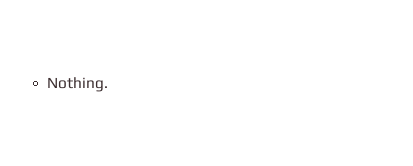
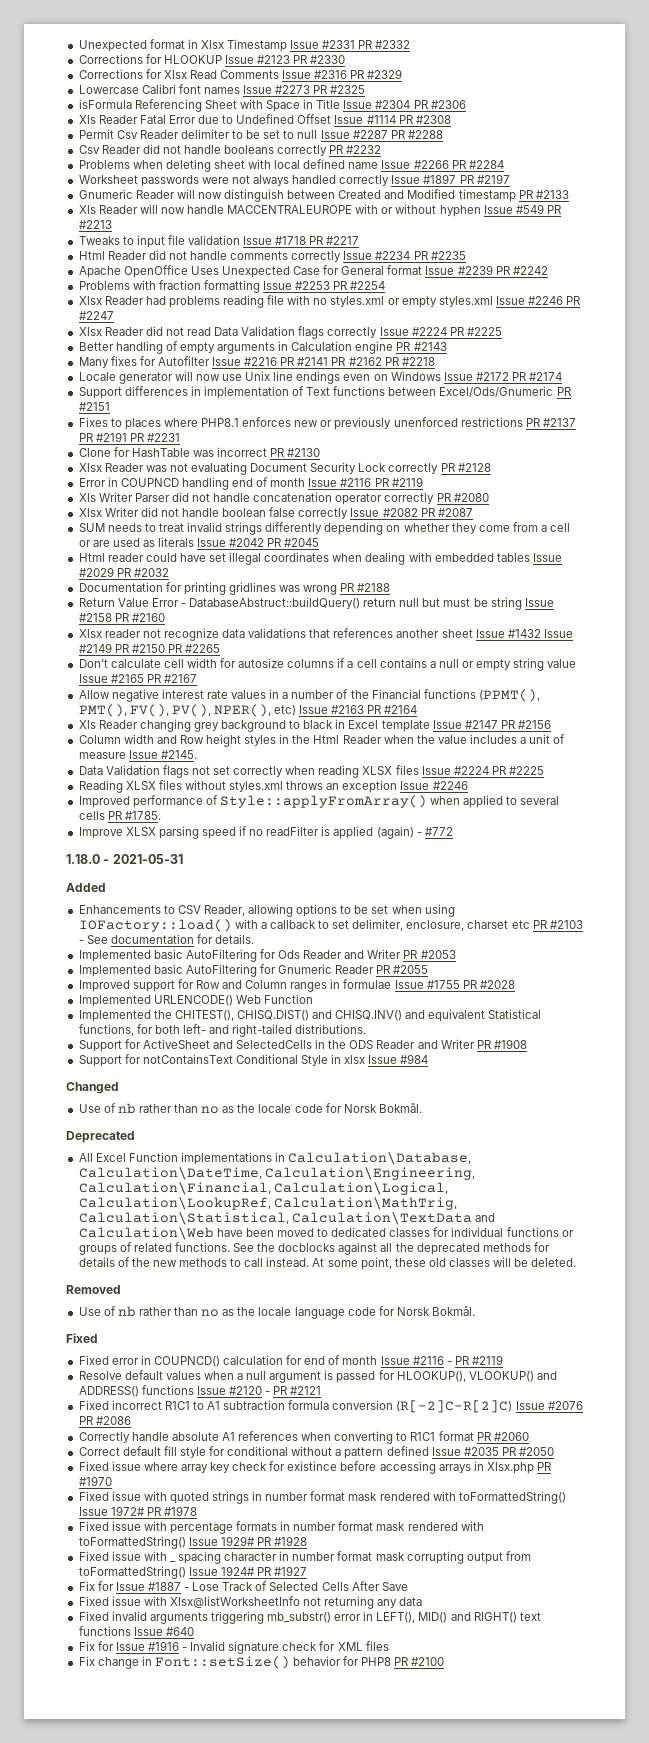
- Nothing.
+ Unexpected format in Xlsx Timestamp Issue #2331 PR #2332
+ Corrections for HLOOKUP Issue #2123 PR #2330
+ Corrections for Xlsx Read Comments Issue #2316 PR #2329
+ Lowercase Calibri font names Issue #2273 PR #2325
+ isFormula Referencing Sheet with Space in Title Issue #2304 PR #2306
+ Xls Reader Fatal Error due to Undefined Offset Issue #1114 PR #2308
+ Permit Csv Reader delimiter to be set to null Issue #2287 PR #2288
+ Csv Reader did not handle booleans correctly PR #2232
+ Problems when deleting sheet with local defined name Issue #2266 PR #2284
+ Worksheet passwords were not always handled correctly Issue #1897 PR #2197
+ Gnumeric Reader will now distinguish between Created and Modified timestamp PR #2133
+ Xls Reader will now handle MACCENTRALEUROPE with or without hyphen Issue #549 PR #2213
+ Tweaks to input file validation Issue #1718 PR #2217
+ Html Reader did not handle comments correctly Issue #2234 PR #2235
+ Apache OpenOffice Uses Unexpected Case for General format Issue #2239 PR #2242
+ Problems with fraction formatting Issue #2253 PR #2254
+ Xlsx Reader had problems reading file with no styles.xml or empty styles.xml Issue #2246 PR #2247
+ Xlsx Reader did not read Data Validation flags correctly Issue #2224 PR #2225
+ Better handling of empty arguments in Calculation engine PR #2143
+ Many fixes for Autofilter Issue #2216 PR #2141 PR #2162 PR #2218
+ Locale generator will now use Unix line endings even on Windows Issue #2172 PR #2174
+ Support differences in implementation of Text functions between Excel/Ods/Gnumeric PR #2151
+ Fixes to places where PHP8.1 enforces new or previously unenforced restrictions PR #2137 PR #2191 PR #2231
+ Clone for HashTable was incorrect PR #2130
+ Xlsx Reader was not evaluating Document Security Lock correctly PR #2128
+ Error in COUPNCD handling end of month Issue #2116 PR #2119
+ Xls Writer Parser did not handle concatenation operator correctly PR #2080
+ Xlsx Writer did not handle boolean false correctly Issue #2082 PR #2087
+ SUM needs to treat invalid strings differently depending on whether they come from a cell or are used as literals Issue #2042 PR #2045
+ Html reader could have set illegal coordinates when dealing with embedded tables Issue #2029 PR #2032
+ Documentation for printing gridlines was wrong PR #2188
+ Return Value Error - DatabaseAbstruct::buildQuery() return null but must be string Issue #2158 PR #2160
+ Xlsx reader not recognize data validations that references another sheet Issue #1432 Issue #2149 PR #2150 PR #2265
+ Don't calculate cell width for autosize columns if a cell contains a null or empty string value Issue #2165 PR #2167
+ Allow negative interest rate values in a number of the Financial functions (PPMT(), PMT(), FV(), PV(), NPER(), etc) Issue #2163 PR #2164
+ Xls Reader changing grey background to black in Excel template Issue #2147 PR #2156
+ Column width and Row height styles in the Html Reader when the value includes a unit of measure Issue #2145.
+ Data Validation flags not set correctly when reading XLSX files Issue #2224 PR #2225
+ Reading XLSX files without styles.xml throws an exception Issue #2246
+ Improved performance of Style::applyFromArray() when applied to several cells PR #1785.
+ Improve XLSX parsing speed if no readFilter is applied (again) - #772
+ 1.18.0 - 2021-05-31
+ Added
+ Enhancements to CSV Reader, allowing options to be set when using IOFactory::load() with a callback to set delimiter, enclosure, charset etc PR #2103 - See documentation for details.
+ Implemented basic AutoFiltering for Ods Reader and Writer PR #2053
+ Implemented basic AutoFiltering for Gnumeric Reader PR #2055
+ Improved support for Row and Column ranges in formulae Issue #1755 PR #2028
+ Implemented URLENCODE() Web Function
+ Implemented the CHITEST(), CHISQ.DIST() and CHISQ.INV() and equivalent Statistical functions, for both left- and right-tailed distributions.
+ Support for ActiveSheet and SelectedCells in the ODS Reader and Writer PR #1908
+ Support for notContainsText Conditional Style in xlsx Issue #984
+ Changed
+ Use of nb rather than no as the locale code for Norsk Bokmål.
+ Deprecated
+ All Excel Function implementations in Calculation\Database, Calculation\DateTime, Calculation\Engineering, Calculation\Financial, Calculation\Logical, Calculation\LookupRef, Calculation\MathTrig, Calculation\Statistical, Calculation\TextData and Calculation\Web have been moved to dedicated classes for individual functions or groups of related functions. See the docblocks against all the deprecated methods for details of the new methods to call instead. At some point, these old classes will be deleted.
+ Removed
+ Use of nb rather than no as the locale language code for Norsk Bokmål.
+ Fixed
+ Fixed error in COUPNCD() calculation for end of month Issue #2116 - PR #2119
+ Resolve default values when a null argument is passed for HLOOKUP(), VLOOKUP() and ADDRESS() functions Issue #2120 - PR #2121
+ Fixed incorrect R1C1 to A1 subtraction formula conversion (R[-2]C-R[2]C) Issue #2076 PR #2086
+ Correctly handle absolute A1 references when converting to R1C1 format PR #2060
+ Correct default fill style for conditional without a pattern defined Issue #2035 PR #2050
+ Fixed issue where array key check for existince before accessing arrays in Xlsx.php PR #1970
+ Fixed issue with quoted strings in number format mask rendered with toFormattedString() Issue 1972# PR #1978
+ Fixed issue with percentage formats in number format mask rendered with toFormattedString() Issue 1929# PR #1928
+ Fixed issue with _ spacing character in number format mask corrupting output from toFormattedString() Issue 1924# PR #1927
+ Fix for Issue #1887 - Lose Track of Selected Cells After Save
+ Fixed issue with Xlsx@listWorksheetInfo not returning any data
+ Fixed invalid arguments triggering mb_substr() error in LEFT(), MID() and RIGHT() text functions Issue #640
+ Fix for Issue #1916 - Invalid signature check for XML files
+ Fix change in Font::setSize() behavior for PHP8 PR #2100

